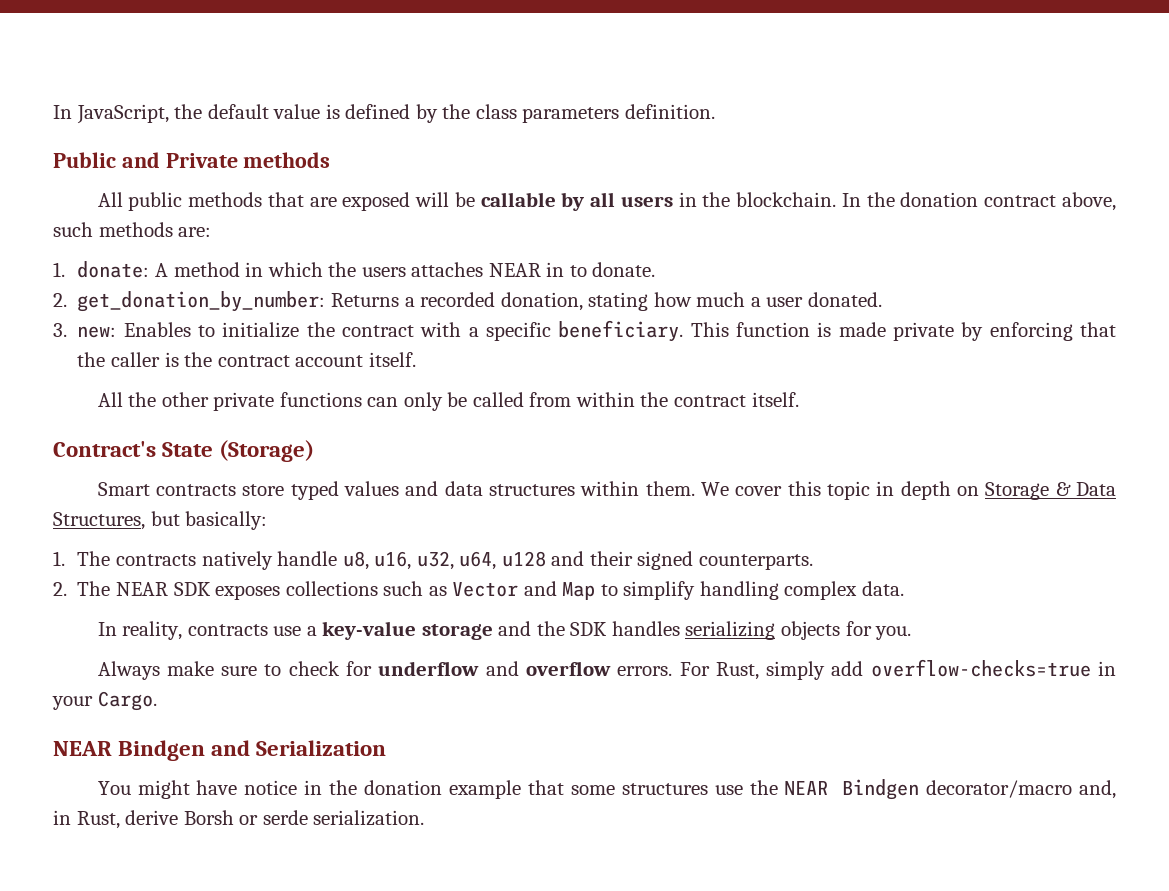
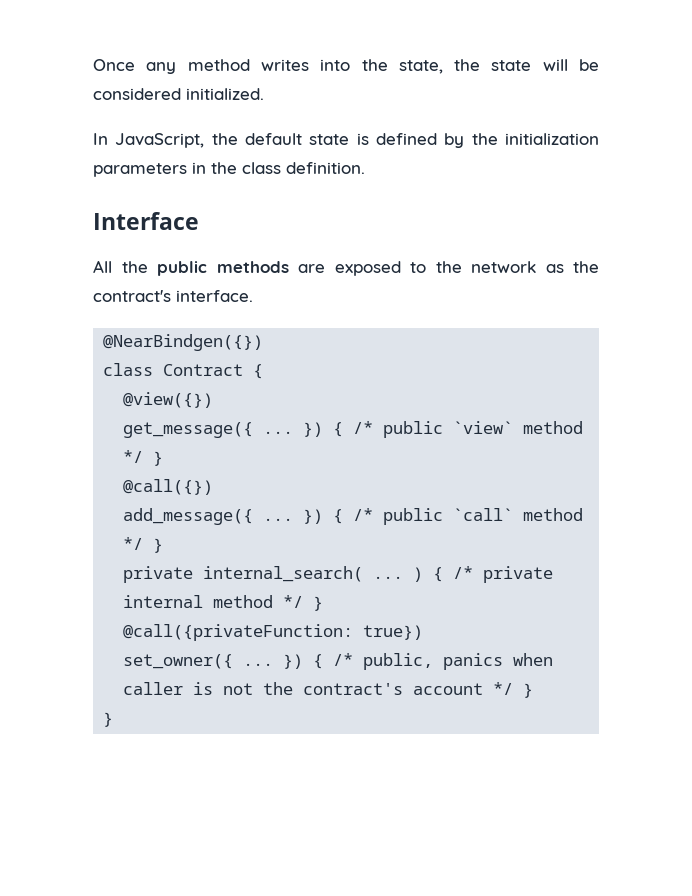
+ Once any method writes into the state, the state will be considered initialized.
- In JavaScript, the default value is defined by the class parameters definition.
- Public and Private methods
- All public methods that are exposed will be callable by all users in the blockchain. In the donation contract above, such methods are:
- 1. donate: A method in which the users attaches NEAR in to donate.
- 2. get_donation_by_number: Returns a recorded donation, stating how much a user donated.
- 3. new: Enables to initialize the contract with a specific beneficiary. This function is made private by enforcing that the caller is the contract account itself.
- All the other private functions can only be called from within the contract itself.
- Contract's State (Storage)
- Smart contracts store typed values and data structures within them. We cover this topic in depth on Storage & Data Structures, but basically:
- 1. The contracts natively handle u8, u16, u32, u64, u128 and their signed counterparts.
- 2. The NEAR SDK exposes collections such as Vector and Map to simplify handling complex data.
- In reality, contracts use a key-value storage and the SDK handles serializing objects for you.
- Always make sure to check for underflow and overflow errors. For Rust, simply add overflow-checks=true in your Cargo.
- NEAR Bindgen and Serialization
- You might have notice in the donation example that some structures use the NEAR Bindgen decorator/macro and, in Rust, derive Borsh or serde serialization.
+ In JavaScript, the default state is defined by the initialization parameters in the class definition.
+ Interface
+ All the public methods are exposed to the network as the contract's interface.
+ @NearBindgen({})
+ class Contract {
+ @view({})
+ get_message({ ... }) { /* public `view` method */ }
+ @call({})
+ add_message({ ... }) { /* public `call` method */ }
+ private internal_search( ... ) { /* private internal method */ }
+ @call({privateFunction: true})
+ set_owner({ ... }) { /* public, panics when caller is not the contract's account */ }
+ }

